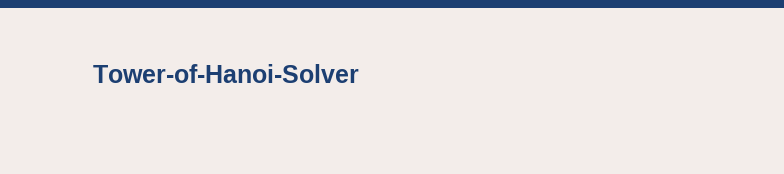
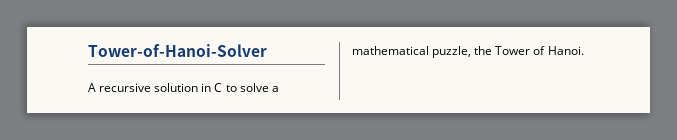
+ A recursive solution in C to solve a mathematical puzzle, the Tower of Hanoi.

